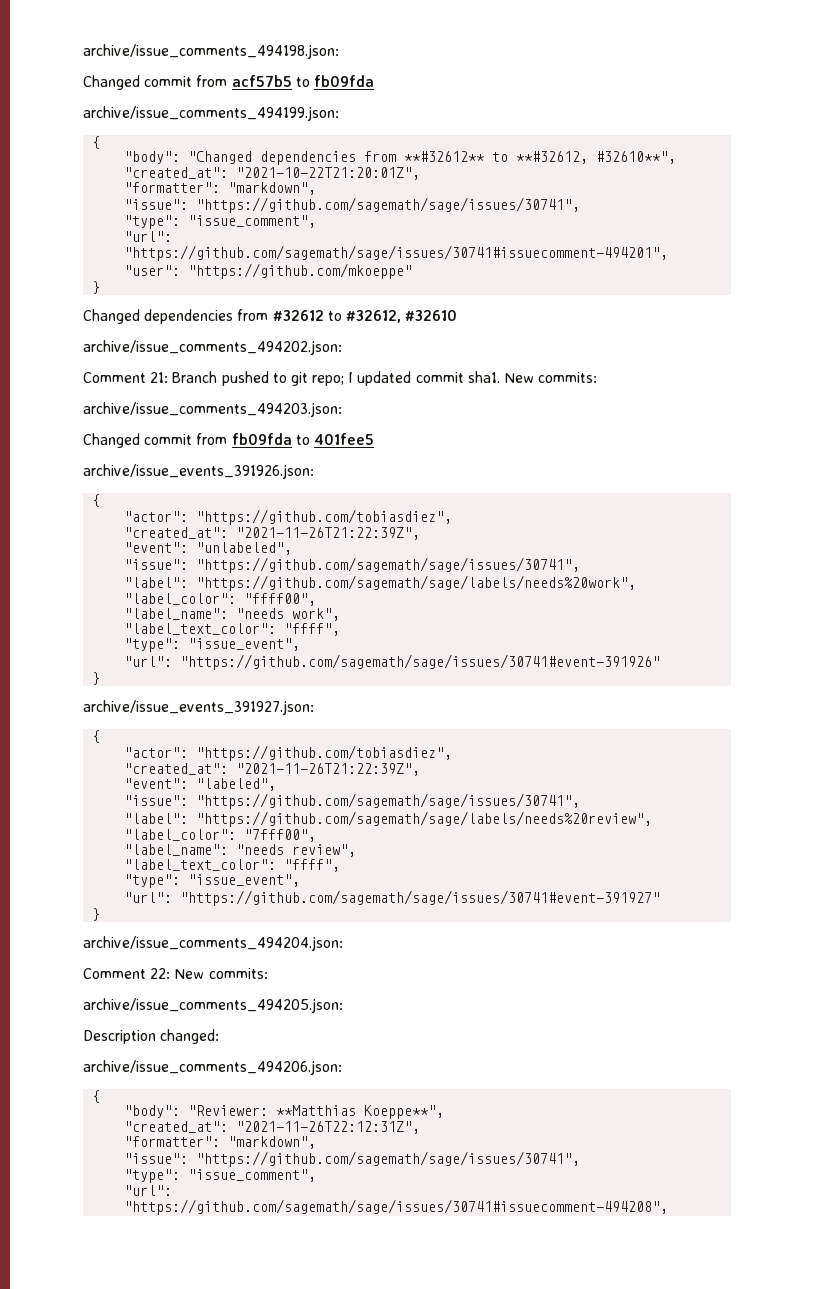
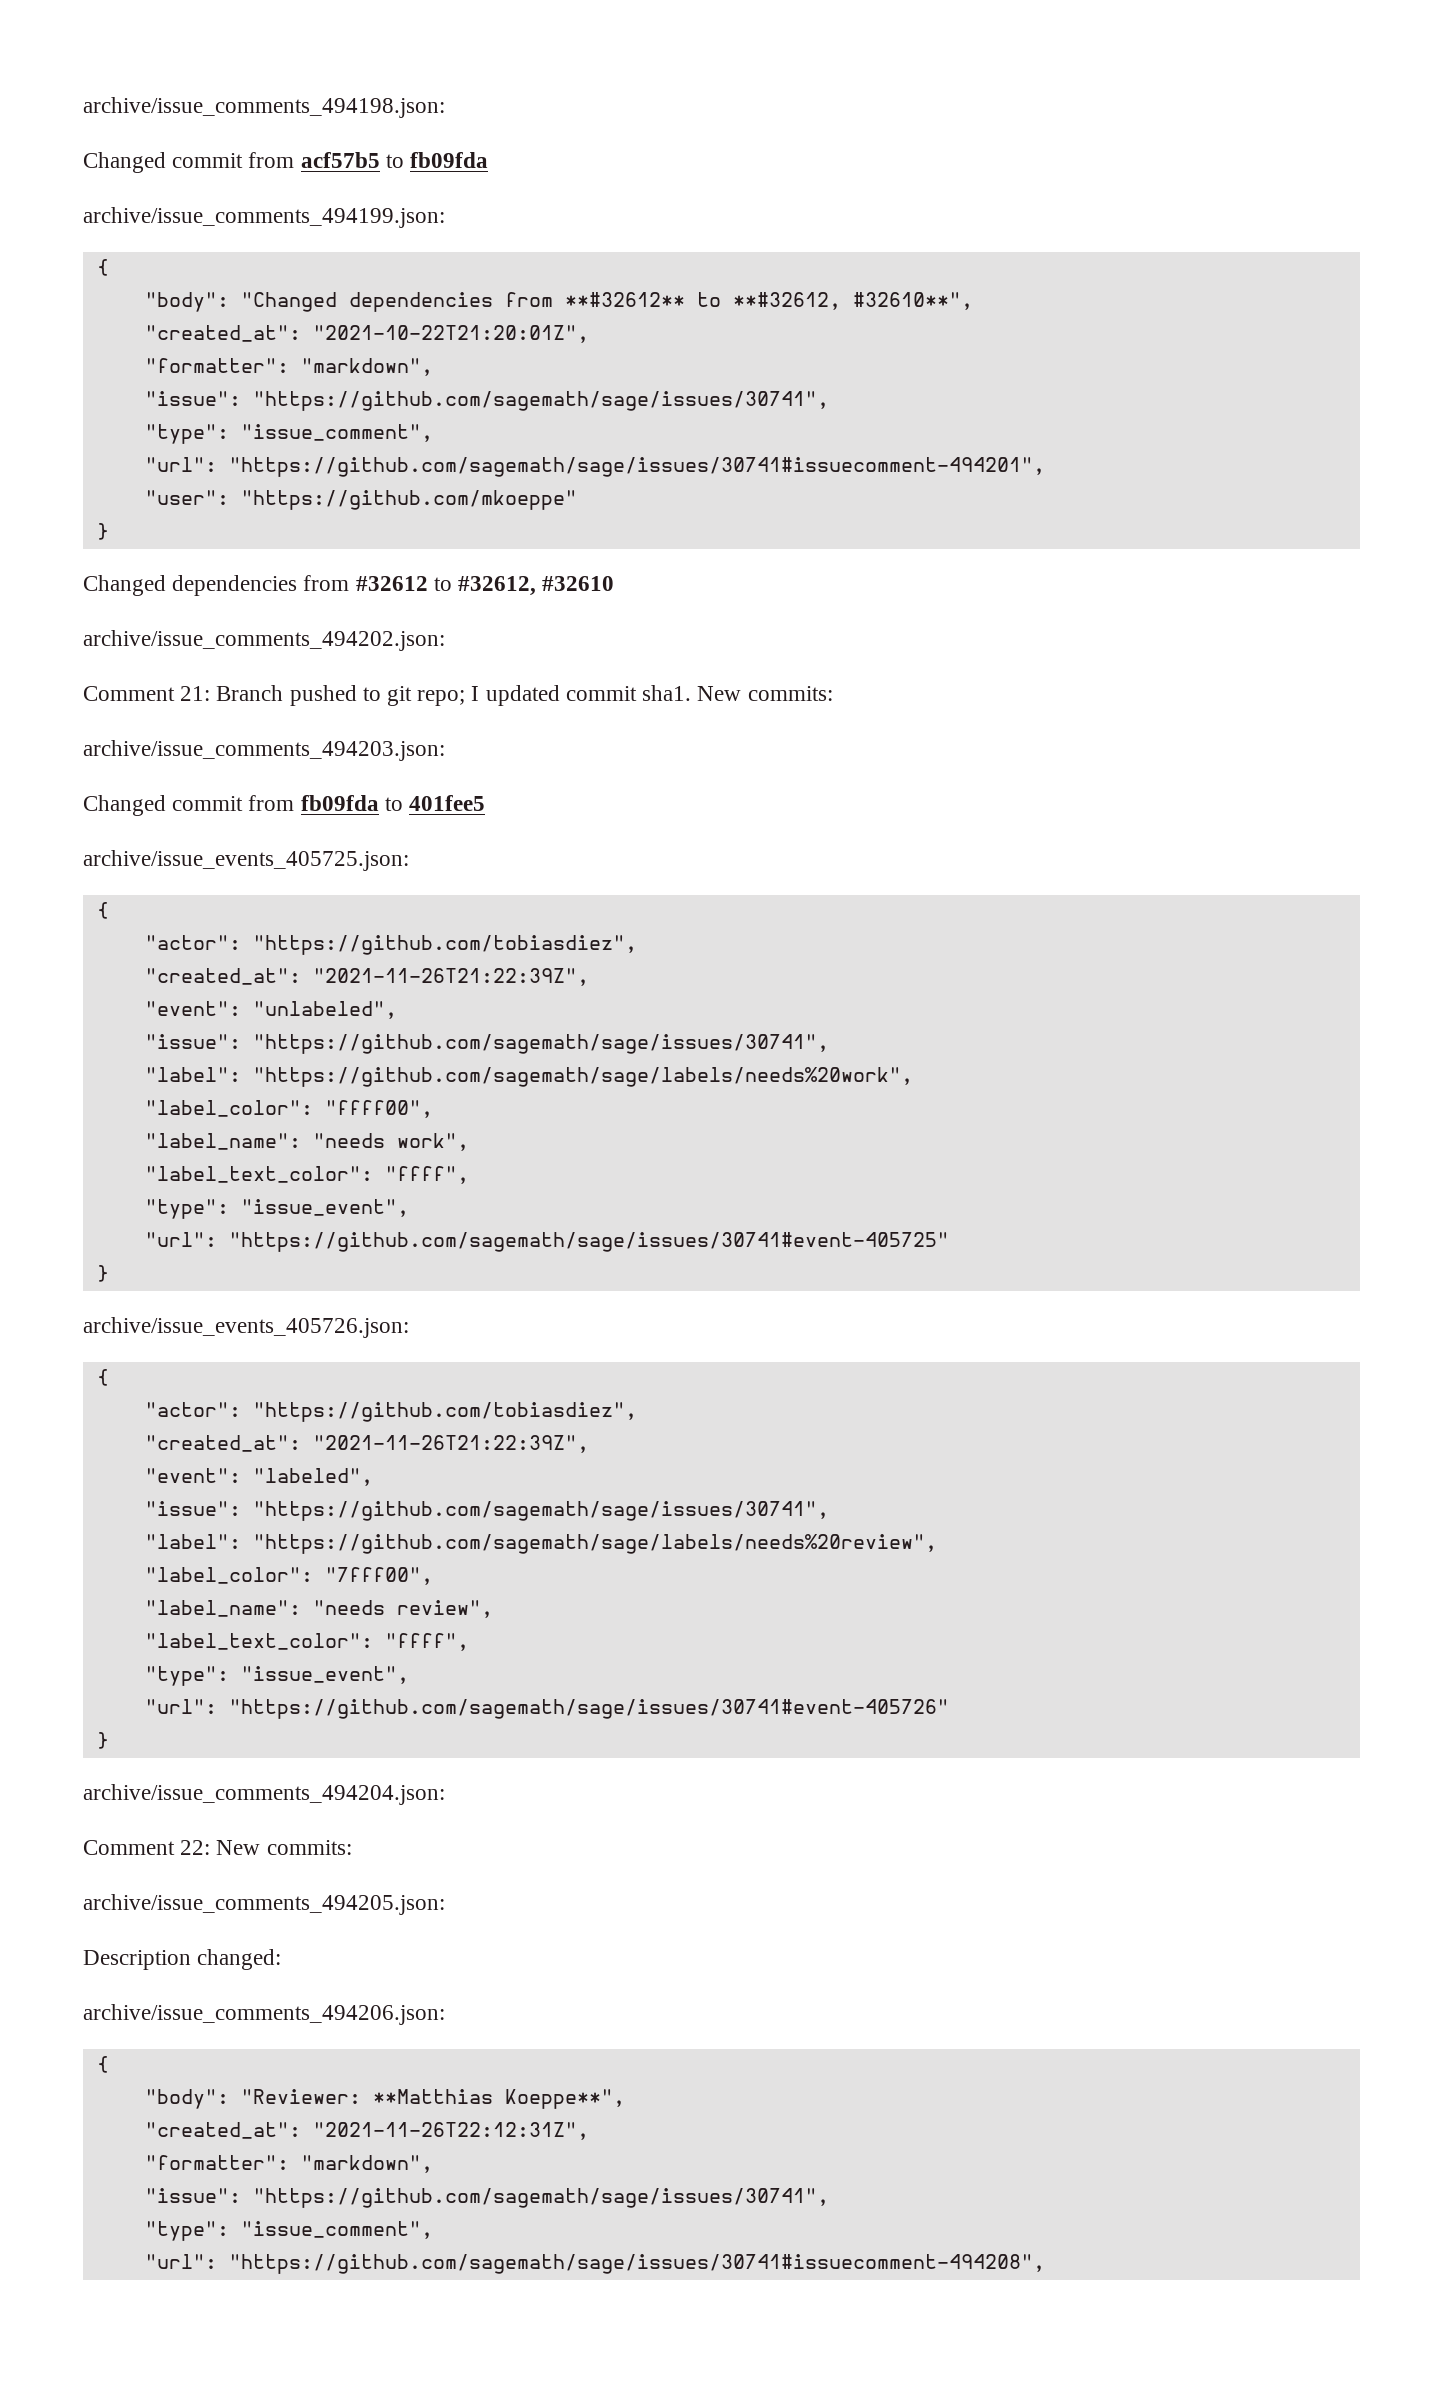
- archive/issue_events_391926.json:
+ archive/issue_events_405725.json:
- "url": "https://github.com/sagemath/sage/issues/30741#event-391926"
+ "url": "https://github.com/sagemath/sage/issues/30741#event-405725"
  }
- archive/issue_events_391927.json:
+ archive/issue_events_405726.json:
- "url": "https://github.com/sagemath/sage/issues/30741#event-391927"
+ "url": "https://github.com/sagemath/sage/issues/30741#event-405726"

